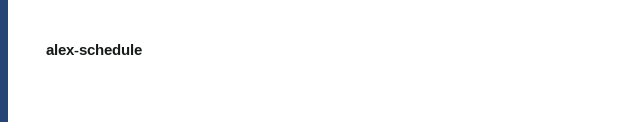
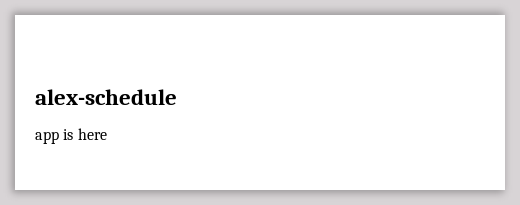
+ app is here

